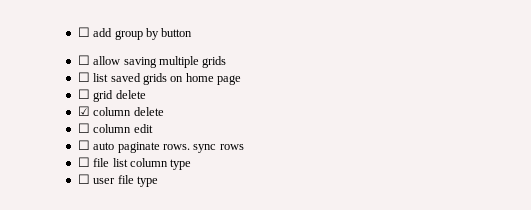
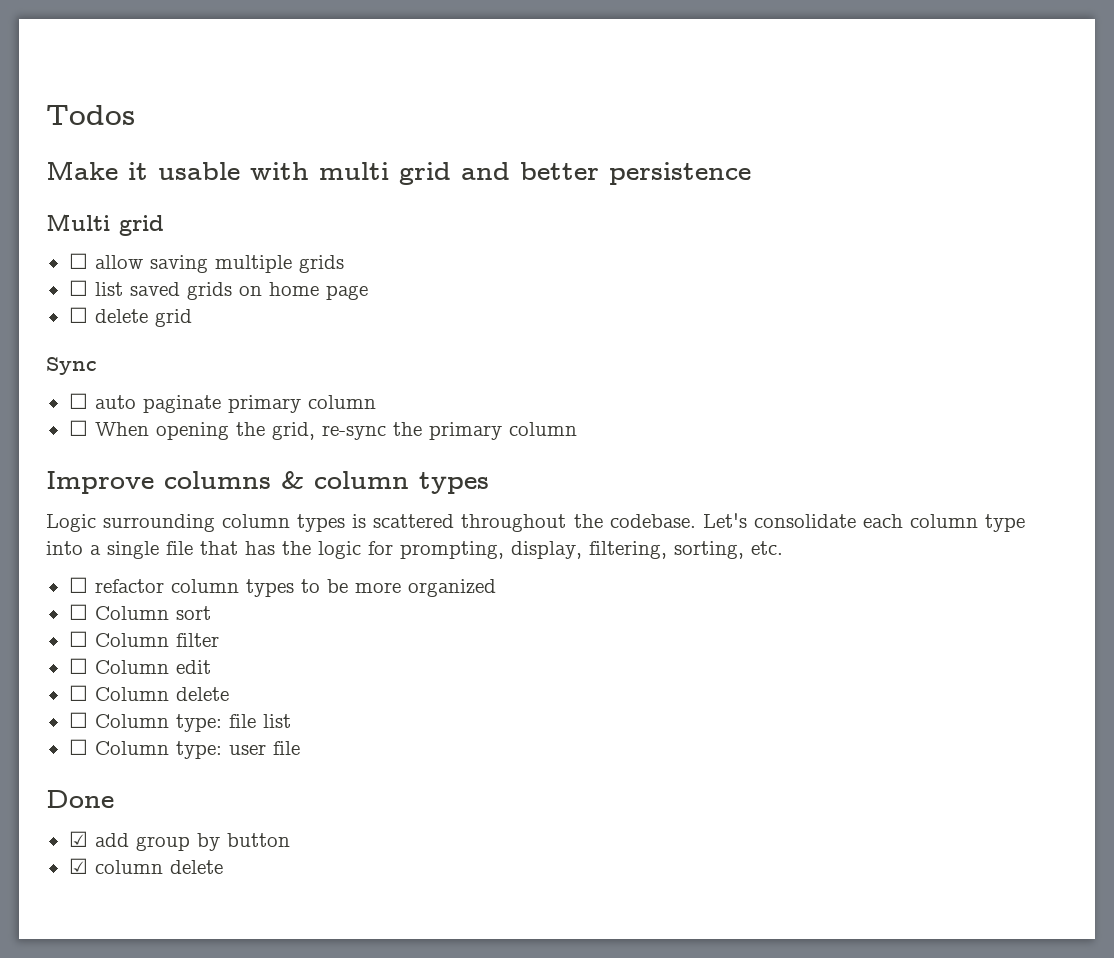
- ☐ add group by button
+ Todos
+ Make it usable with multi grid and better persistence
+ Multi grid
- ☐ grid delete
+ ☐ delete grid
+ Sync
+ ☐ auto paginate primary column
+ ☐ When opening the grid, re-sync the primary column
+ Improve columns & column types
+ Logic surrounding column types is scattered throughout the codebase. Let's consolidate each column type into a single file that has the logic for prompting, display, filtering, sorting, etc.
+ ☐ refactor column types to be more organized
+ ☐ Column sort
+ ☐ Column filter
+ ☐ Column edit
+ ☐ Column delete
+ ☐ Column type: file list
+ ☐ Column type: user file
+ Done
+ ☑ add group by button
  ☑ column delete
- ☐ column edit
- ☐ auto paginate rows. sync rows
- ☐ file list column type
- ☐ user file type

